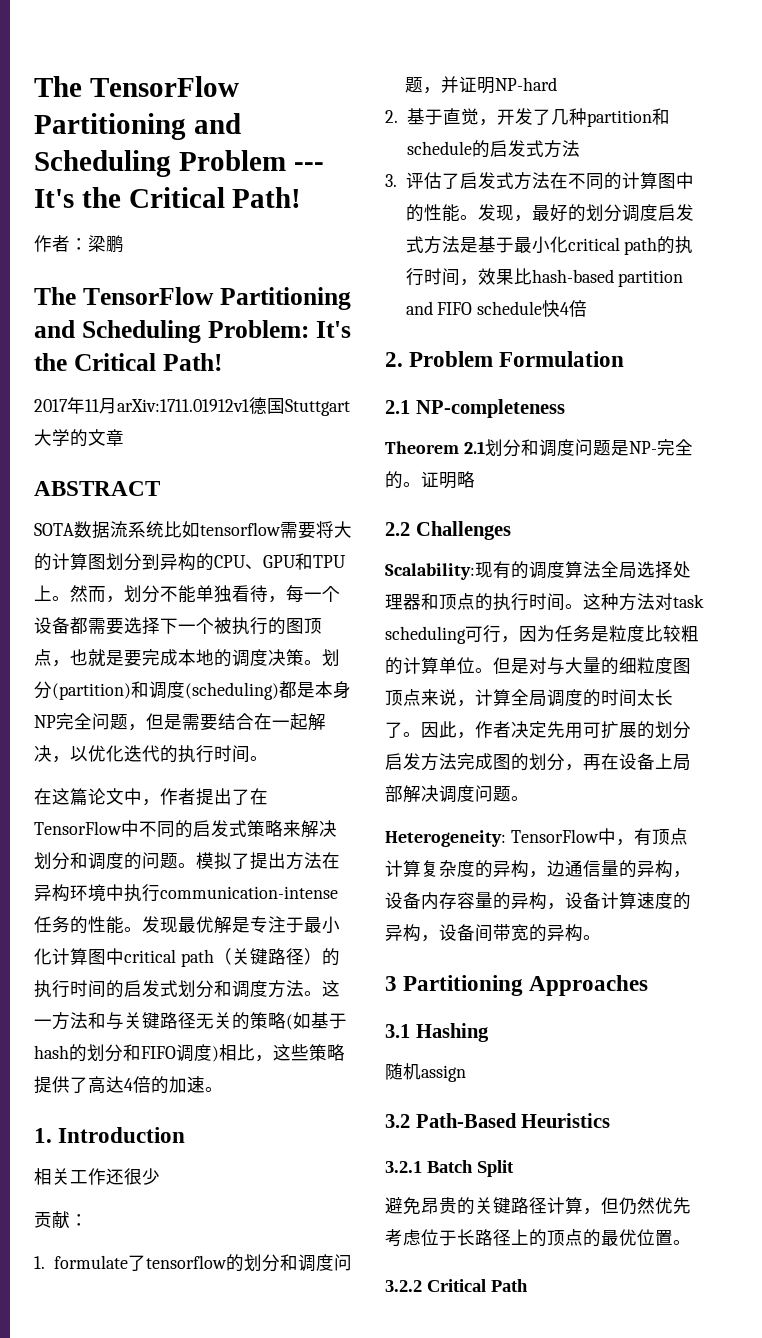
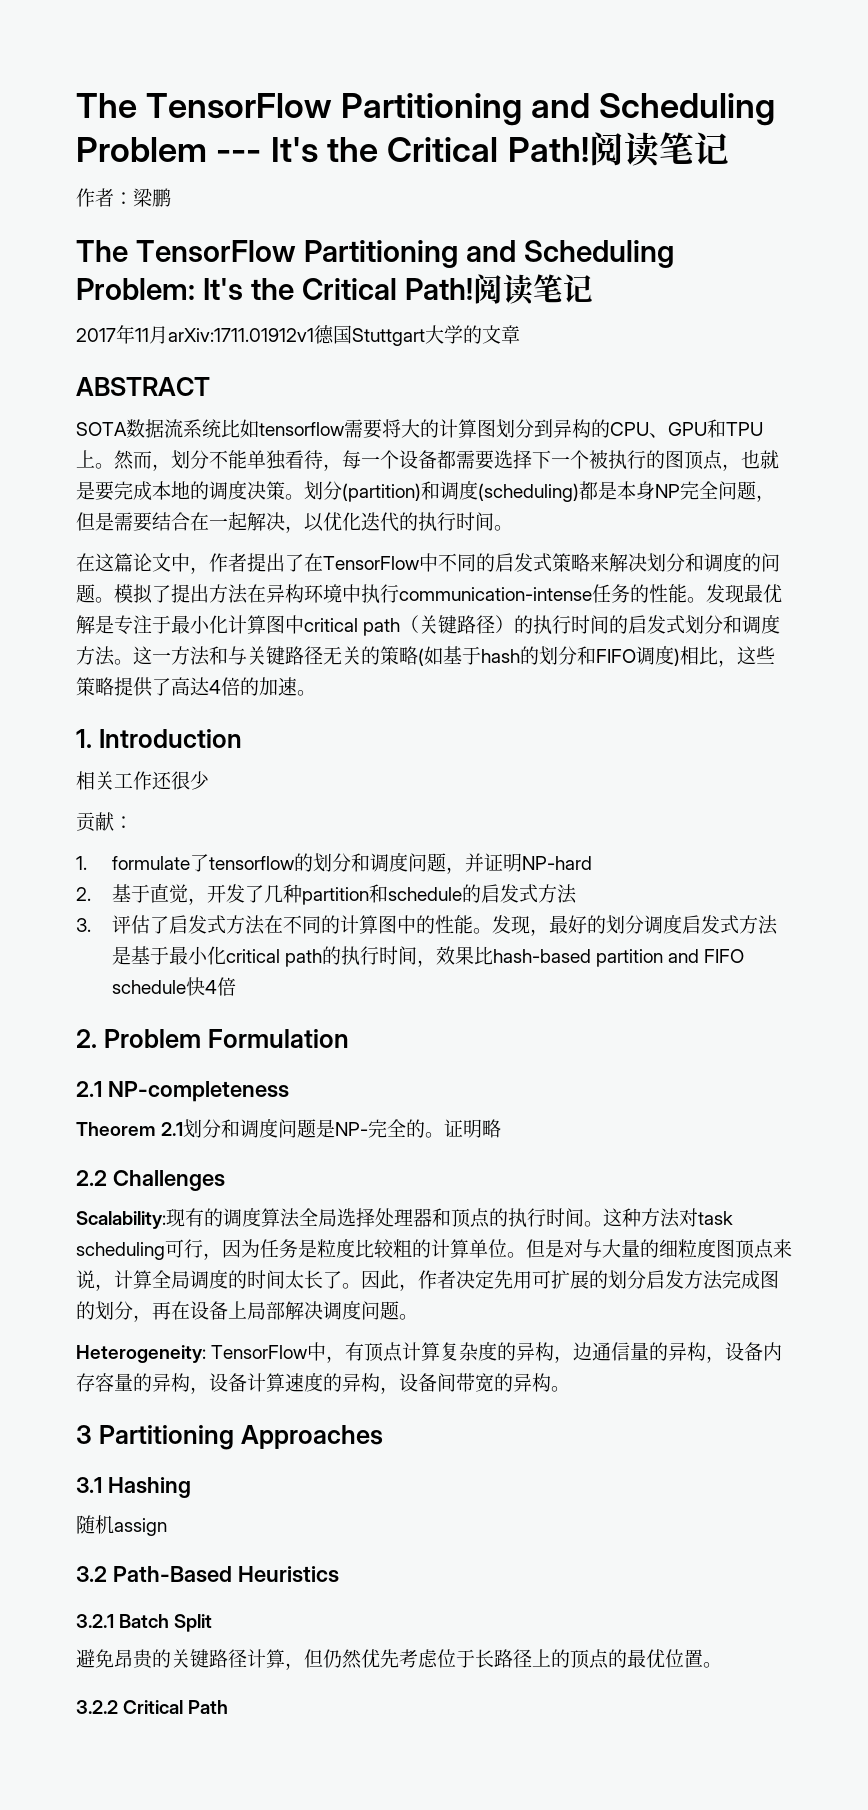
- The TensorFlow Partitioning and Scheduling Problem --- It's the Critical Path!
+ The TensorFlow Partitioning and Scheduling Problem --- It's the Critical Path!阅读笔记
- The TensorFlow Partitioning and Scheduling Problem: It's the Critical Path!
+ The TensorFlow Partitioning and Scheduling Problem: It's the Critical Path!阅读笔记

